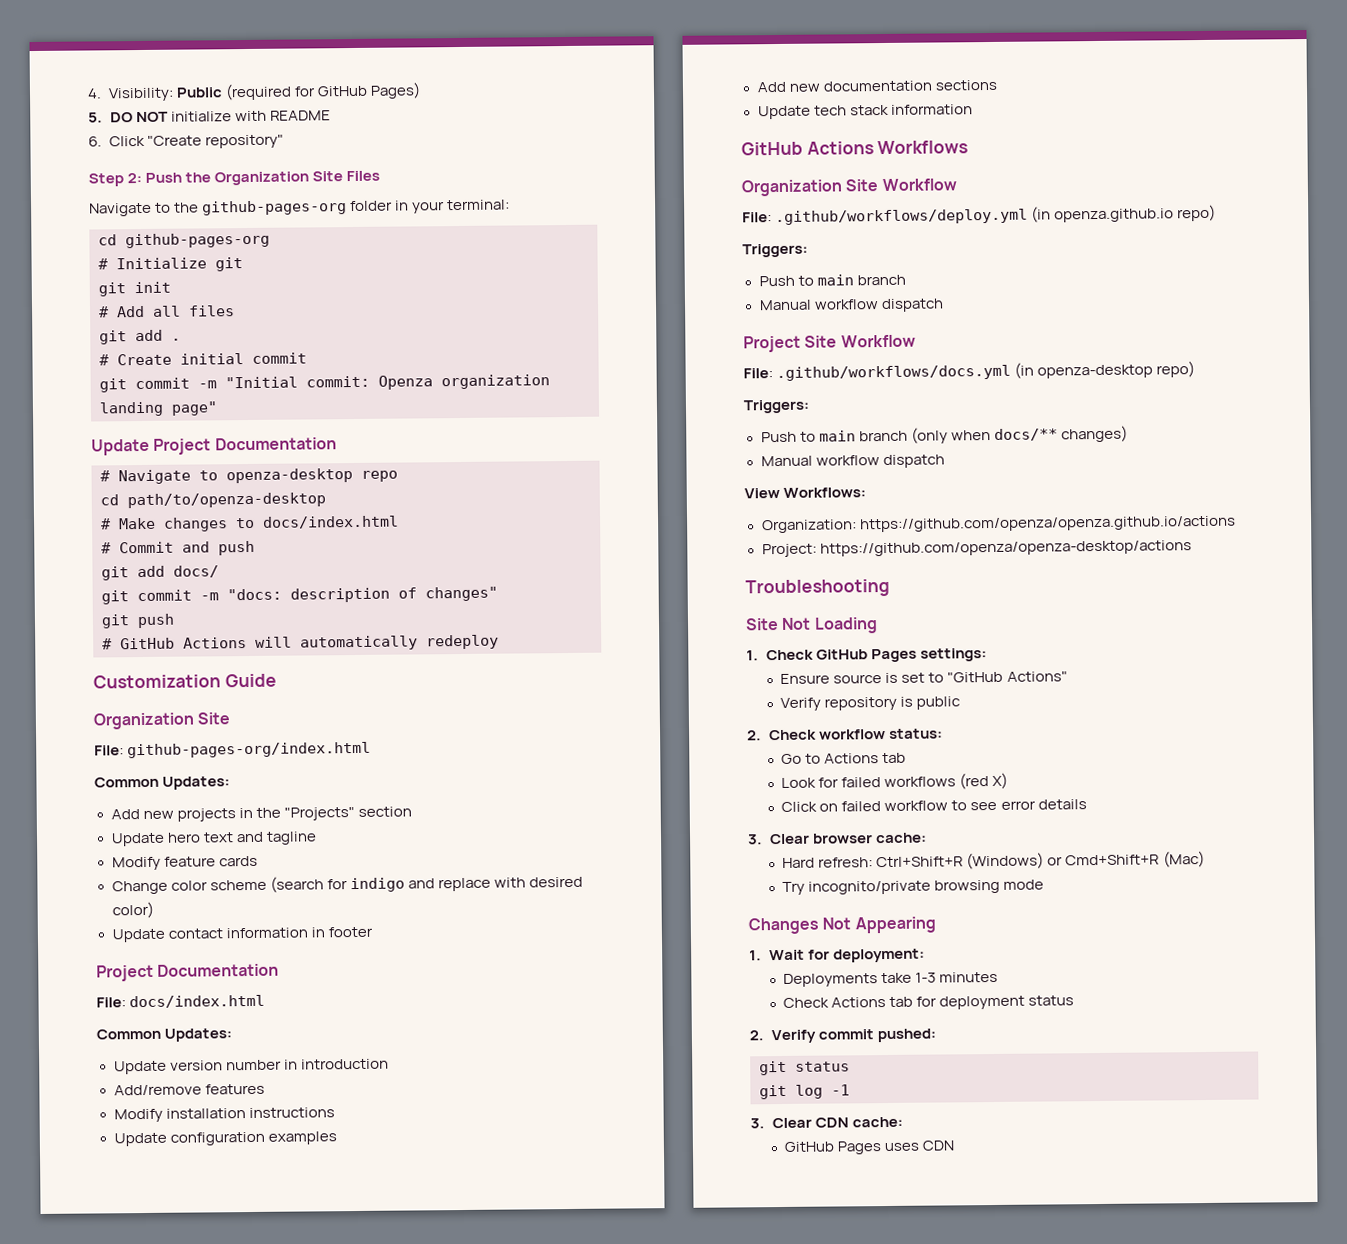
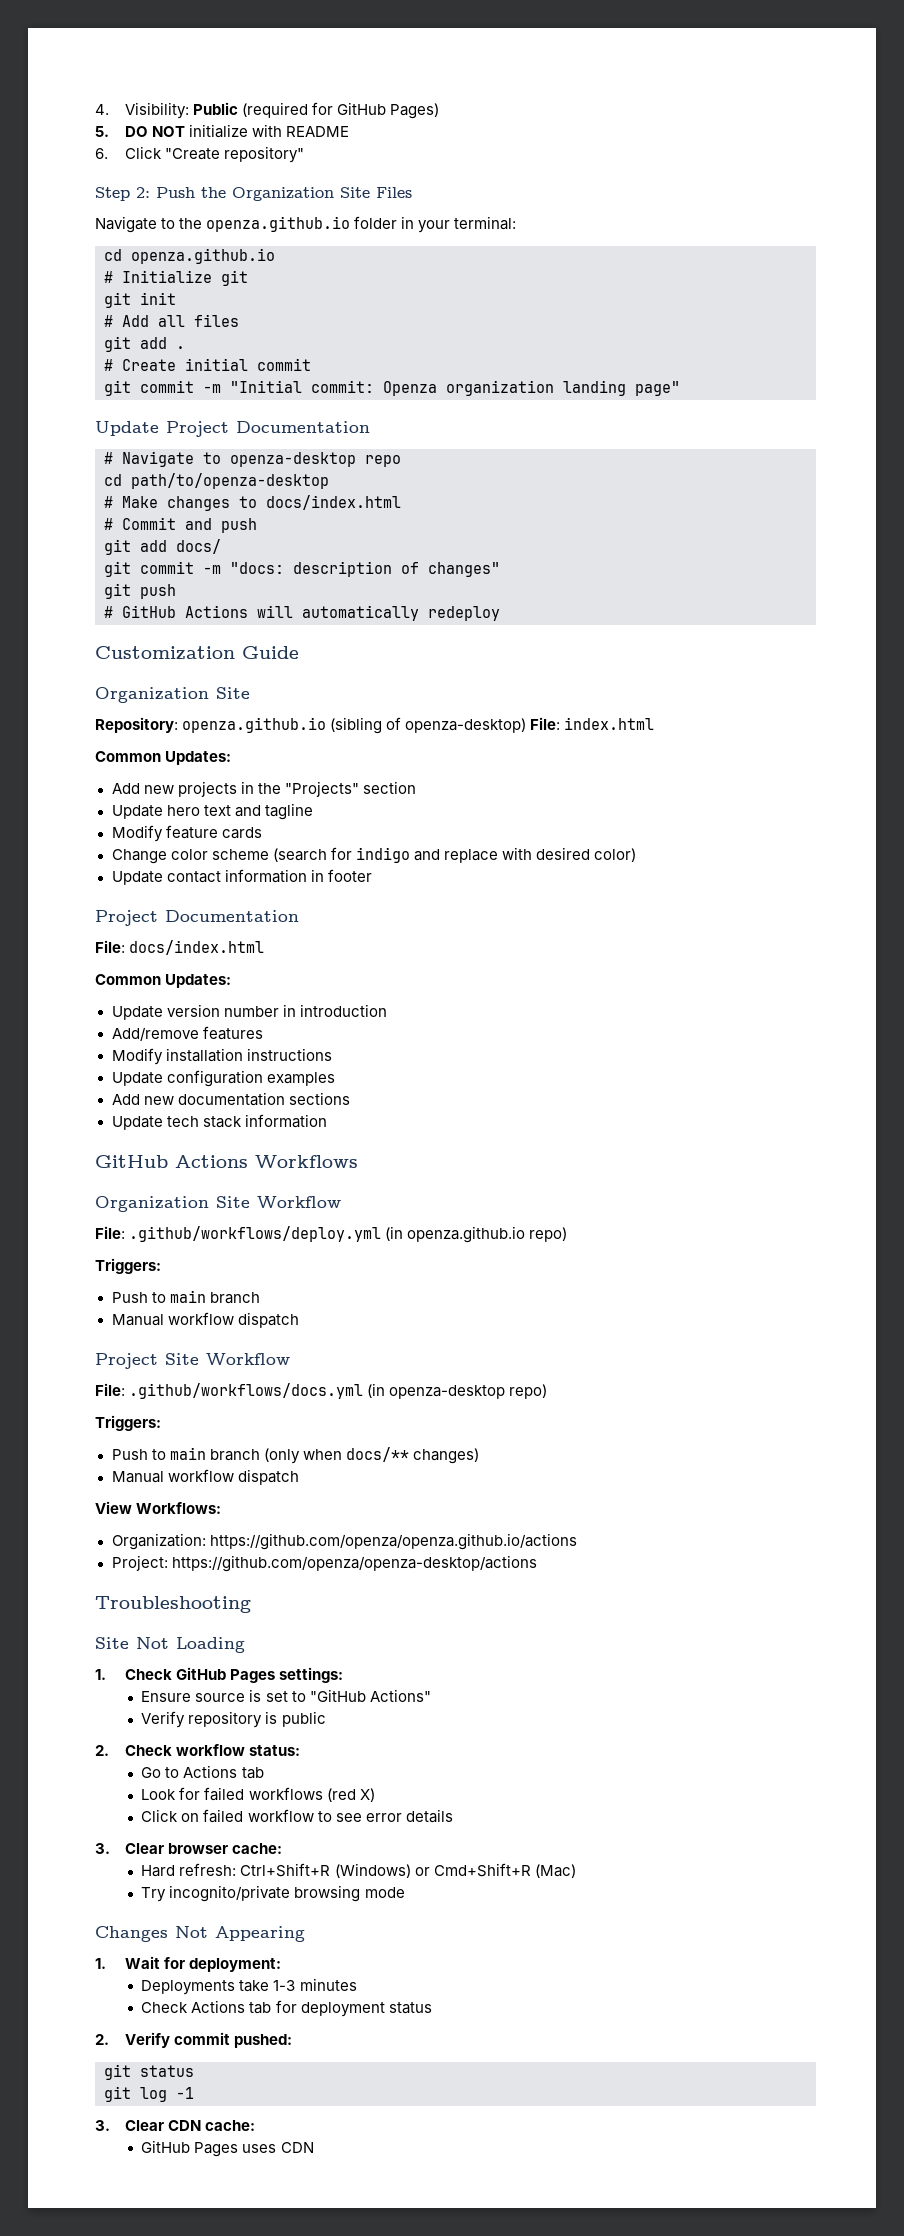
- Navigate to the github-pages-org folder in your terminal:
+ Navigate to the openza.github.io folder in your terminal:
- cd github-pages-org
+ cd openza.github.io
- File: github-pages-org/index.html
+ Repository: openza.github.io (sibling of openza-desktop) File: index.html

